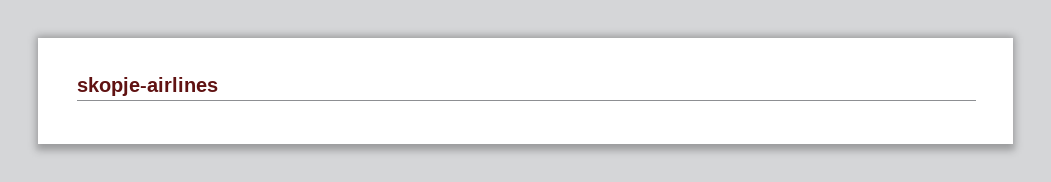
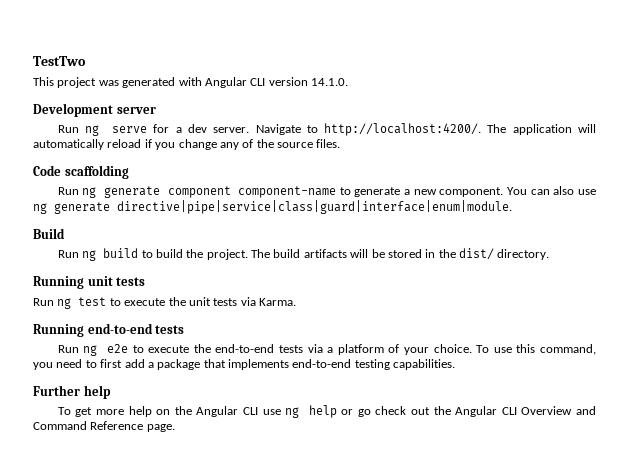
- skopje-airlines
+ TestTwo
+ This project was generated with Angular CLI version 14.1.0.
+ Development server
+ Run ng serve for a dev server. Navigate to http://localhost:4200/. The application will automatically reload if you change any of the source files.
+ Code scaffolding
+ Run ng generate component component-name to generate a new component. You can also use ng generate directive|pipe|service|class|guard|interface|enum|module.
+ Build
+ Run ng build to build the project. The build artifacts will be stored in the dist/ directory.
+ Running unit tests
+ Run ng test to execute the unit tests via Karma.
+ Running end-to-end tests
+ Run ng e2e to execute the end-to-end tests via a platform of your choice. To use this command, you need to first add a package that implements end-to-end testing capabilities.
+ Further help
+ To get more help on the Angular CLI use ng help or go check out the Angular CLI Overview and Command Reference page.

